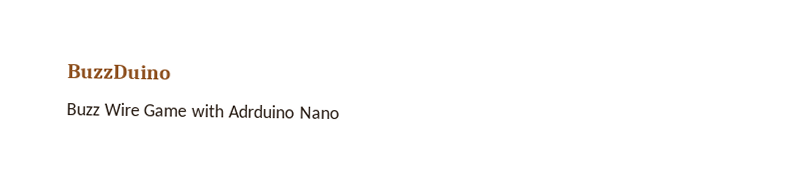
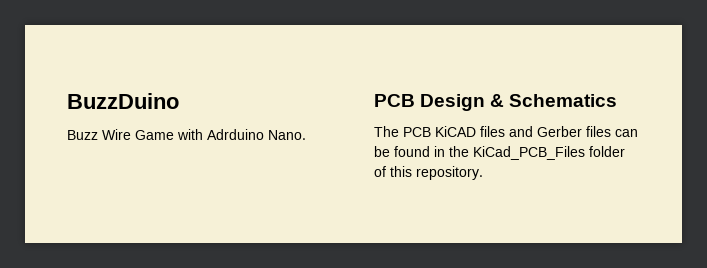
- Buzz Wire Game with Adrduino Nano
+ Buzz Wire Game with Adrduino Nano.
+ PCB Design & Schematics
+ The PCB KiCAD files and Gerber files can be found in the KiCad_PCB_Files folder of this repository.

